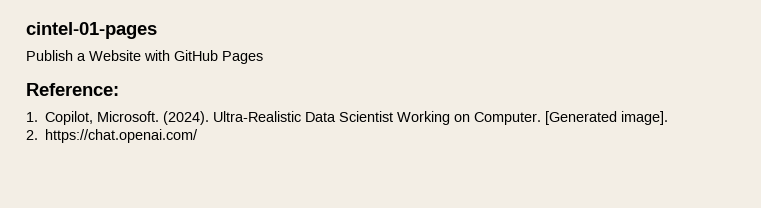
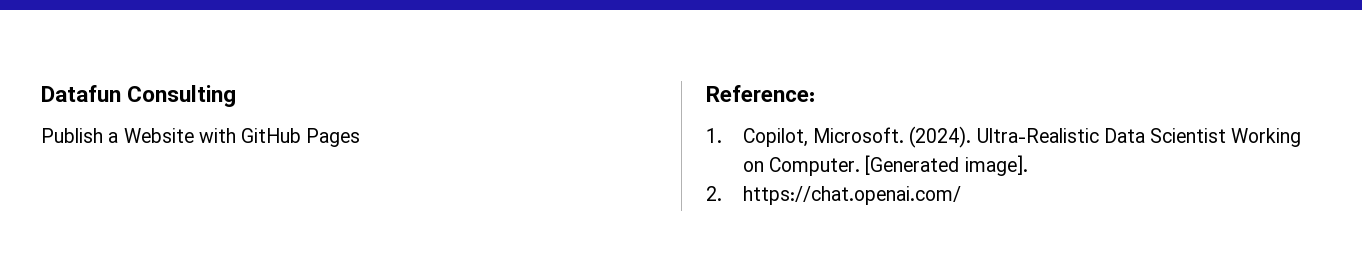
- cintel-01-pages
+ Datafun Consulting

